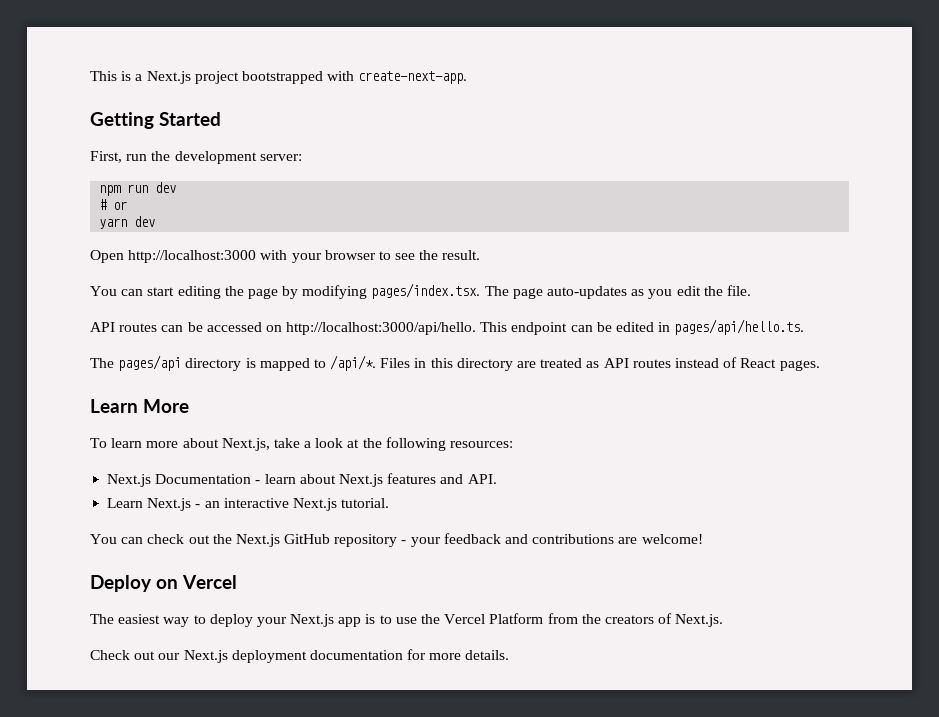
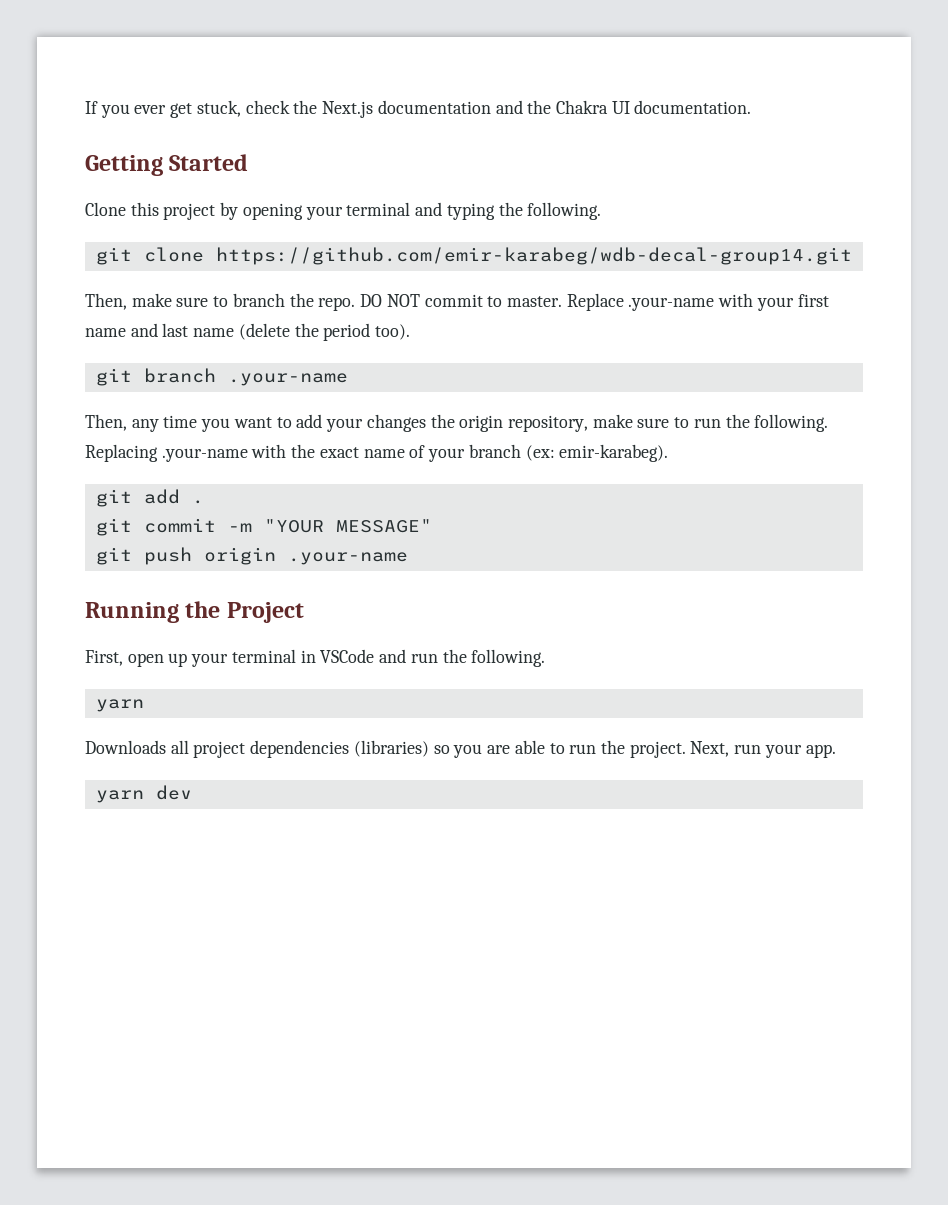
- This is a Next.js project bootstrapped with create-next-app.
+ If you ever get stuck, check the Next.js documentation and the Chakra UI documentation.
  Getting Started
- First, run the development server:
- npm run dev
- # or
+ Clone this project by opening your terminal and typing the following.
+ git clone https://github.com/emir-karabeg/wdb-decal-group14.git
+ Then, make sure to branch the repo. DO NOT commit to master. Replace .your-name with your first name and last name (delete the period too).
+ git branch .your-name
+ Then, any time you want to add your changes the origin repository, make sure to run the following. Replacing .your-name with the exact name of your branch (ex: emir-karabeg).
+ git add .
+ git commit -m "YOUR MESSAGE"
+ git push origin .your-name
+ Running the Project
+ First, open up your terminal in VSCode and run the following.
+ yarn
+ Downloads all project dependencies (libraries) so you are able to run the project. Next, run your app.
  yarn dev
- Open http://localhost:3000 with your browser to see the result.
- You can start editing the page by modifying pages/index.tsx. The page auto-updates as you edit the file.
- API routes can be accessed on http://localhost:3000/api/hello. This endpoint can be edited in pages/api/hello.ts.
- The pages/api directory is mapped to /api/*. Files in this directory are treated as API routes instead of React pages.
- Learn More
- To learn more about Next.js, take a look at the following resources:
- Next.js Documentation - learn about Next.js features and API.
- Learn Next.js - an interactive Next.js tutorial.
- You can check out the Next.js GitHub repository - your feedback and contributions are welcome!
- Deploy on Vercel
- The easiest way to deploy your Next.js app is to use the Vercel Platform from the creators of Next.js.
- Check out our Next.js deployment documentation for more details.

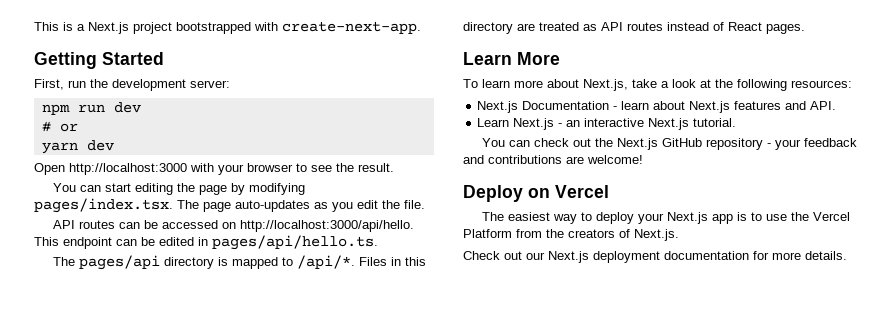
- If you ever get stuck, check the Next.js documentation and the Chakra UI documentation.
+ This is a Next.js project bootstrapped with create-next-app.
  Getting Started
- Clone this project by opening your terminal and typing the following.
- git clone https://github.com/emir-karabeg/wdb-decal-group14.git
- Then, make sure to branch the repo. DO NOT commit to master. Replace .your-name with your first name and last name (delete the period too).
- git branch .your-name
- Then, any time you want to add your changes the origin repository, make sure to run the following. Replacing .your-name with the exact name of your branch (ex: emir-karabeg).
- git add .
- git commit -m "YOUR MESSAGE"
- git push origin .your-name
- Running the Project
- First, open up your terminal in VSCode and run the following.
- yarn
- Downloads all project dependencies (libraries) so you are able to run the project. Next, run your app.
+ First, run the development server:
+ npm run dev
+ # or
  yarn dev
+ Open http://localhost:3000 with your browser to see the result.
+ You can start editing the page by modifying pages/index.tsx. The page auto-updates as you edit the file.
+ API routes can be accessed on http://localhost:3000/api/hello. This endpoint can be edited in pages/api/hello.ts.
+ The pages/api directory is mapped to /api/*. Files in this directory are treated as API routes instead of React pages.
+ Learn More
+ To learn more about Next.js, take a look at the following resources:
+ Next.js Documentation - learn about Next.js features and API.
+ Learn Next.js - an interactive Next.js tutorial.
+ You can check out the Next.js GitHub repository - your feedback and contributions are welcome!
+ Deploy on Vercel
+ The easiest way to deploy your Next.js app is to use the Vercel Platform from the creators of Next.js.
+ Check out our Next.js deployment documentation for more details.

